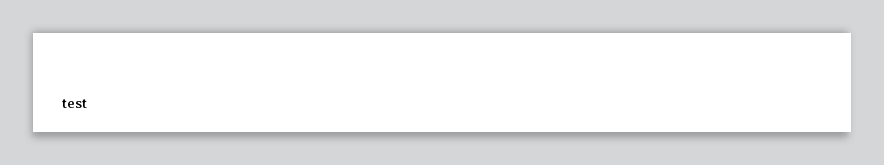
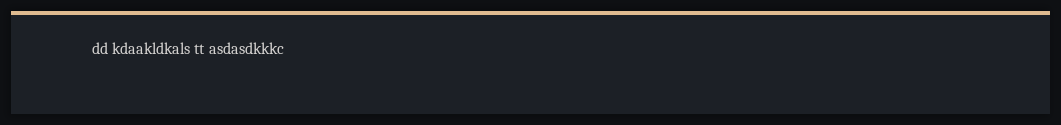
- test
+ dd kdaakldkals tt asdasdkkkc

